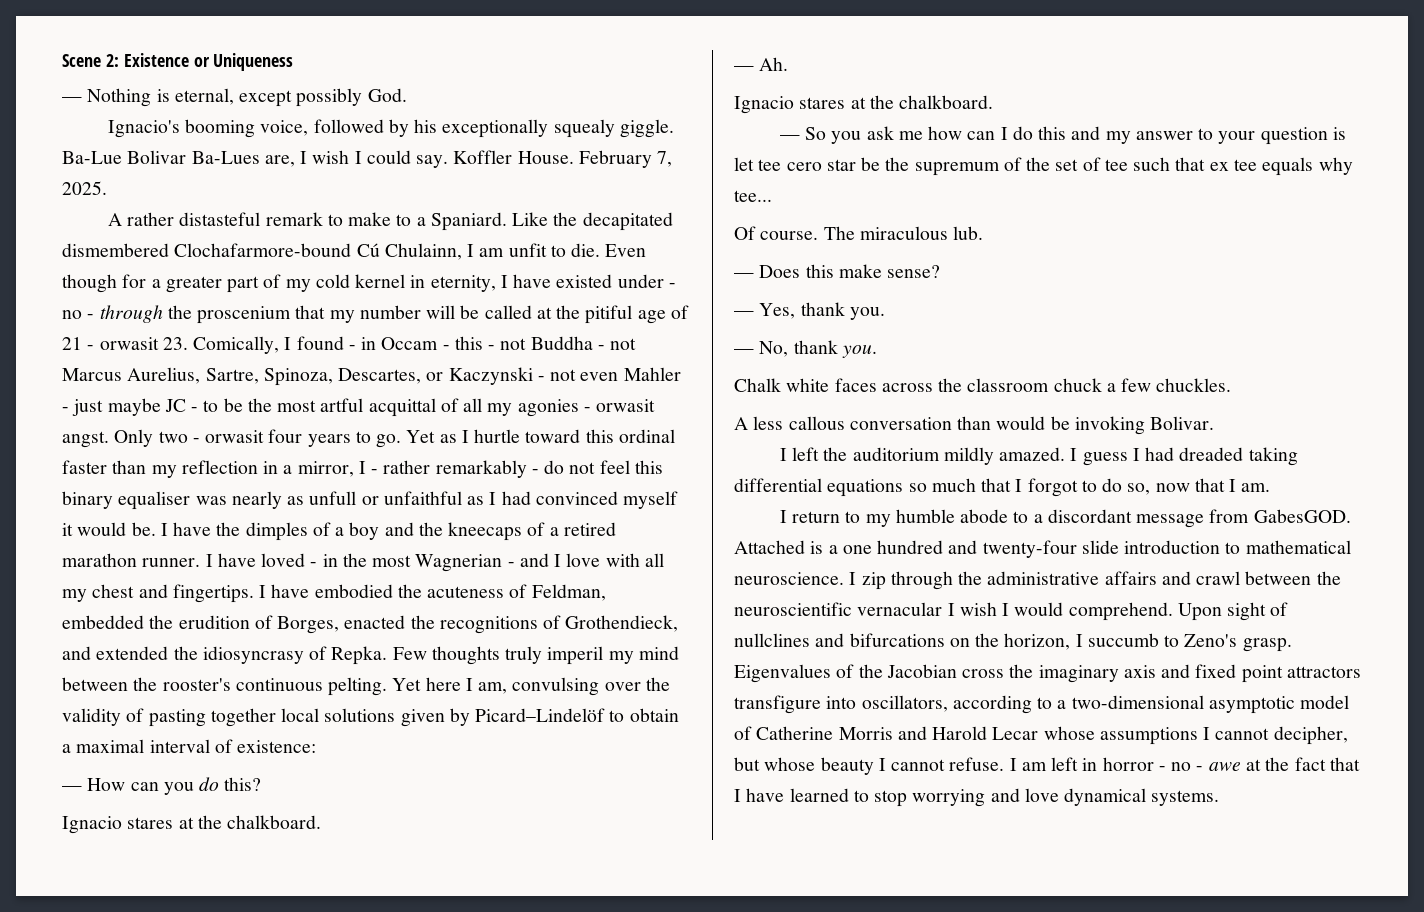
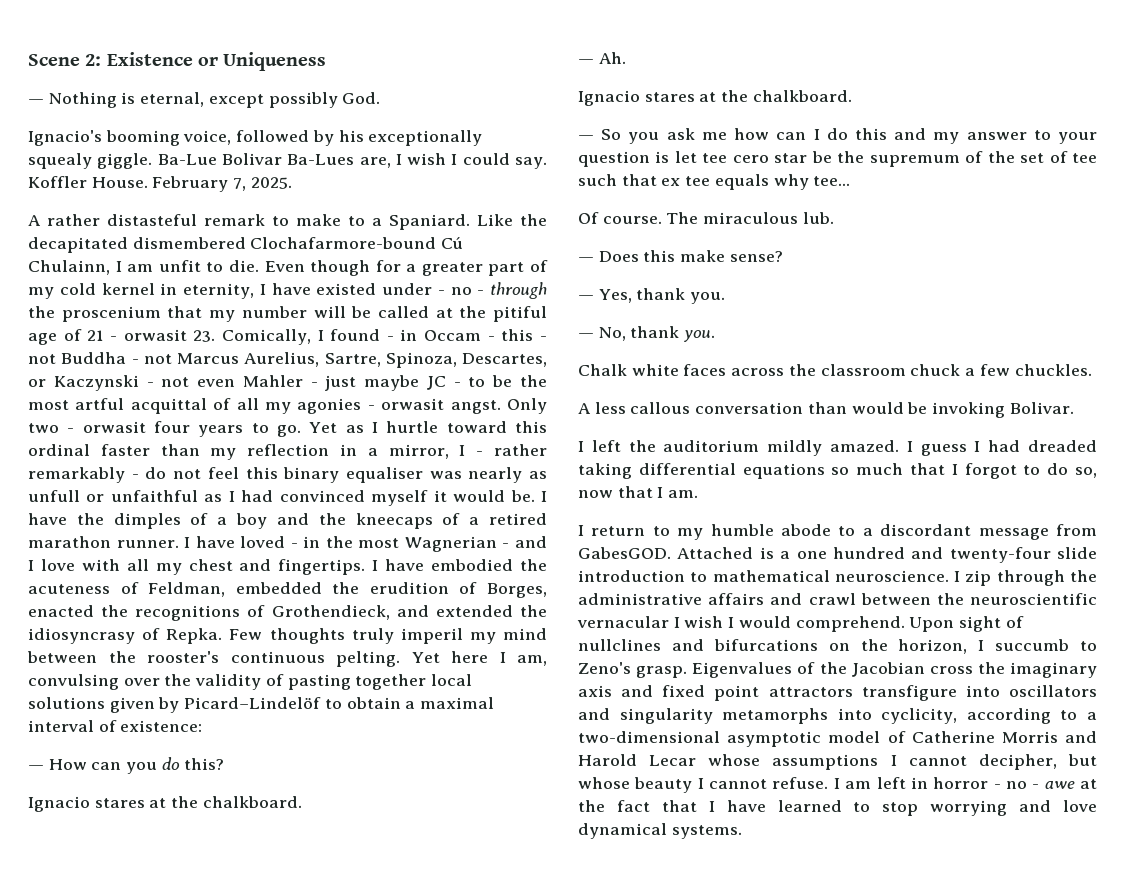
- Eigenvalues of the Jacobian cross the imaginary axis and fixed point attractors transfigure into oscillators, according to a two-dimensional asymptotic model of Catherine Morris and Harold Lecar whose assumptions I cannot decipher, but whose beauty I cannot refuse.
+ Eigenvalues of the Jacobian cross the imaginary axis and fixed point attractors transfigure into oscillators and singularity metamorphs into cyclicity, according to a two-dimensional asymptotic model of Catherine Morris and Harold Lecar whose assumptions I cannot decipher, but whose beauty I cannot refuse.

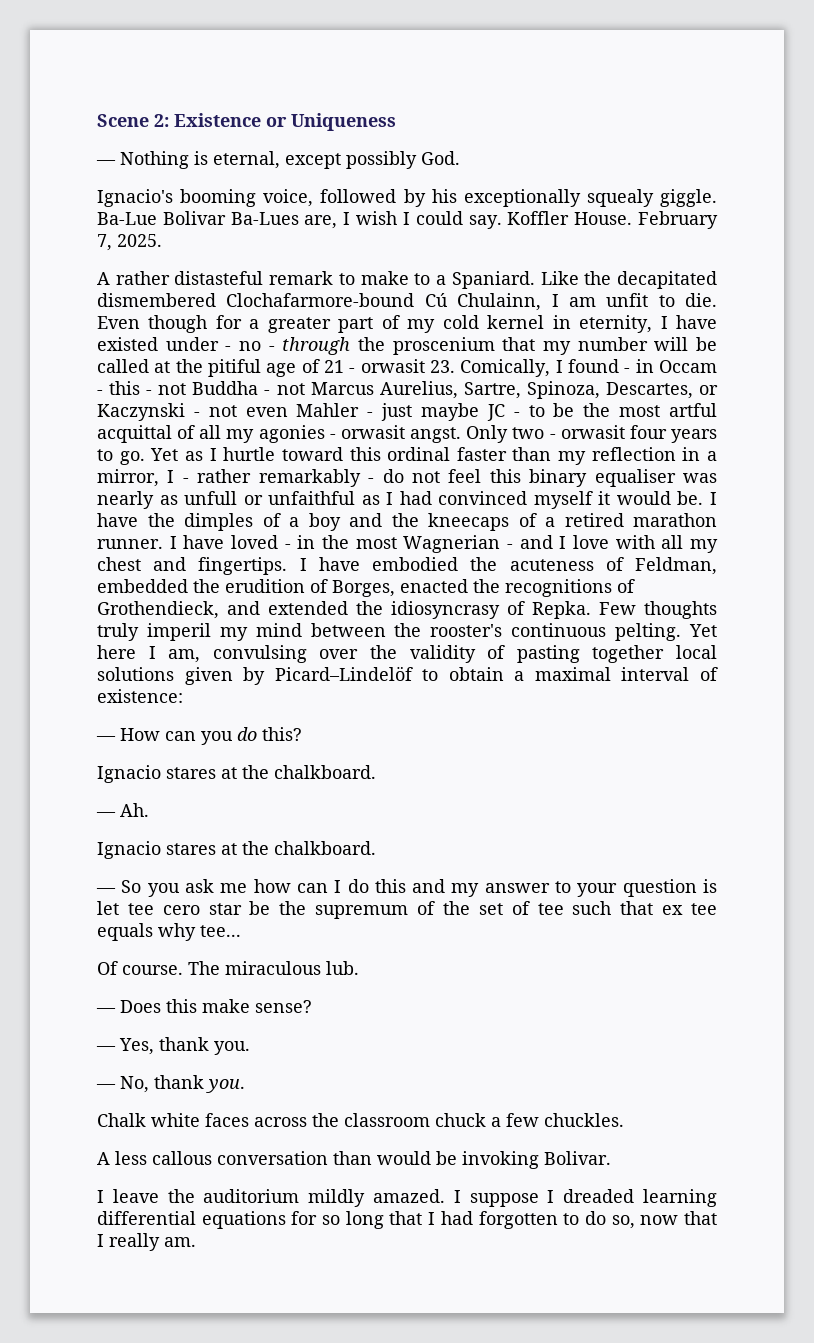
- I left the auditorium mildly amazed.
+ I leave the auditorium mildly amazed.
- I guess I had dreaded taking differential equations so much that I forgot to do so, now that I am.
+ I suppose I dreaded learning differential equations for so long that I had forgotten to do so, now that I really am.
- I return to my humble abode to a discordant message from GabesGOD. Attached is a one hundred and twenty-four slide introduction to mathematical neuroscience. I zip through the administrative affairs and crawl between the neuroscientific vernacular I wish I would comprehend. Upon sight of nullclines and bifurcations on the horizon, I succumb to Zeno's grasp. Eigenvalues of the Jacobian cross the imaginary axis and fixed point attractors transfigure into oscillators and singularity metamorphs into cyclicity, according to a two-dimensional asymptotic model of Catherine Morris and Harold Lecar whose assumptions I cannot decipher, but whose beauty I cannot refuse. I am left in horror - no - awe at the fact that I have learned to stop worrying and love dynamical systems.

